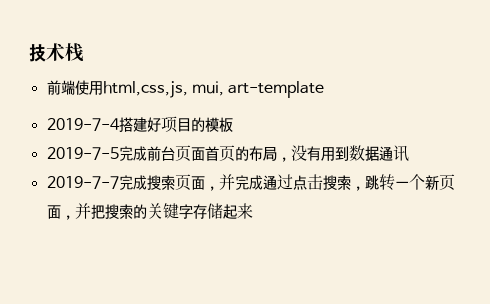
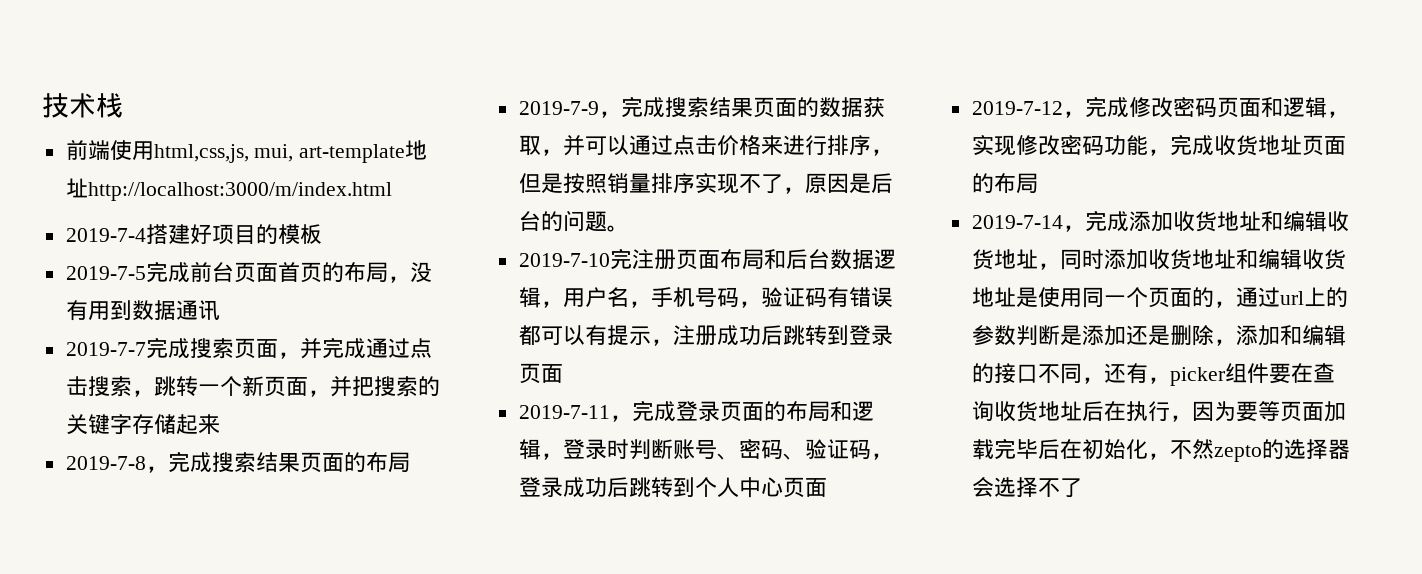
- 前端使用html,css,js, mui, art-template
+ 前端使用html,css,js, mui, art-template地址http://localhost:3000/m/index.html
+ 2019-7-8，完成搜索结果页面的布局
+ 2019-7-9，完成搜索结果页面的数据获取，并可以通过点击价格来进行排序，但是按照销量排序实现不了，原因是后台的问题。
+ 2019-7-10完注册页面布局和后台数据逻辑，用户名，手机号码，验证码有错误都可以有提示，注册成功后跳转到登录页面
+ 2019-7-11，完成登录页面的布局和逻辑，登录时判断账号、密码、验证码，登录成功后跳转到个人中心页面
+ 2019-7-12，完成修改密码页面和逻辑，实现修改密码功能，完成收货地址页面的布局
+ 2019-7-14，完成添加收货地址和编辑收货地址，同时添加收货地址和编辑收货地址是使用同一个页面的，通过url上的参数判断是添加还是删除，添加和编辑的接口不同，还有，picker组件要在查询收货地址后在执行，因为要等页面加载完毕后在初始化，不然zepto的选择器会选择不了

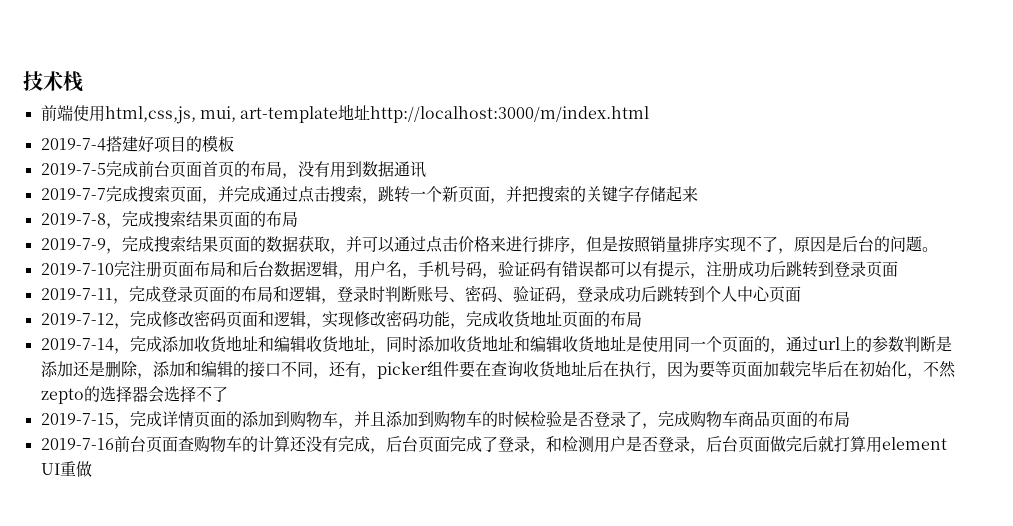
+ 2019-7-15，完成详情页面的添加到购物车，并且添加到购物车的时候检验是否登录了，完成购物车商品页面的布局
+ 2019-7-16前台页面查购物车的计算还没有完成，后台页面完成了登录，和检测用户是否登录，后台页面做完后就打算用element UI重做

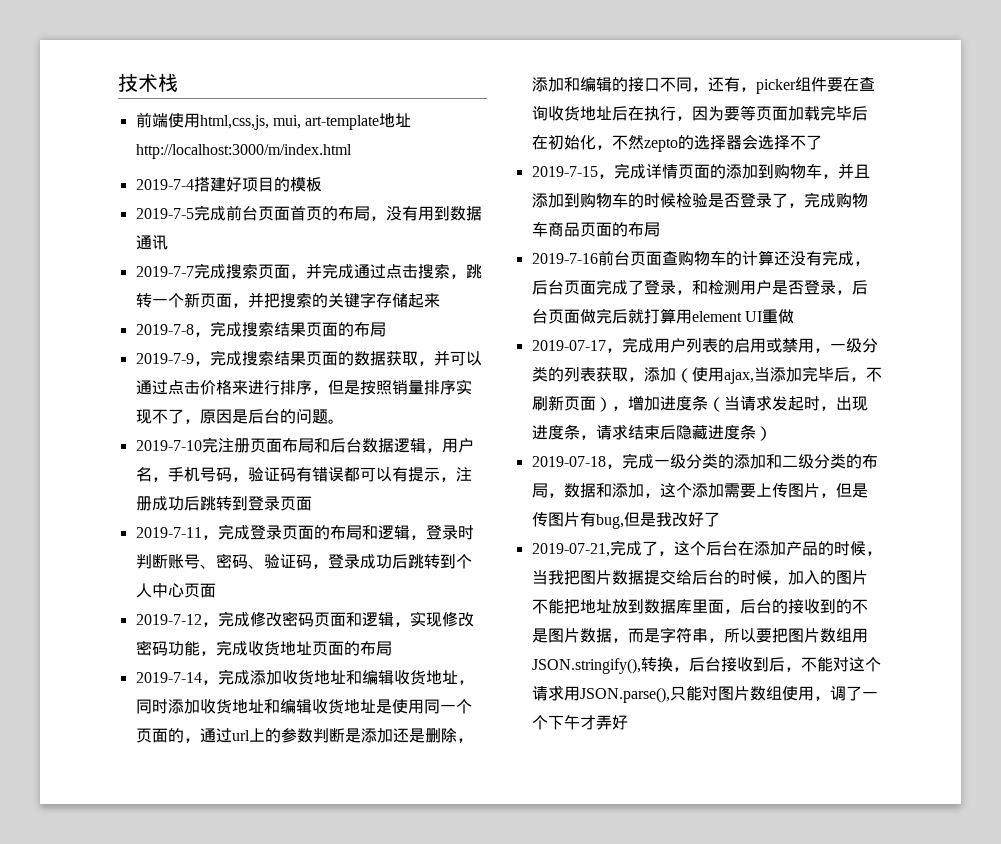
+ 2019-07-17，完成用户列表的启用或禁用，一级分类的列表获取，添加（使用ajax,当添加完毕后，不刷新页面），增加进度条（当请求发起时，出现进度条，请求结束后隐藏进度条）
+ 2019-07-18，完成一级分类的添加和二级分类的布局，数据和添加，这个添加需要上传图片，但是传图片有bug,但是我改好了
+ 2019-07-21,完成了，这个后台在添加产品的时候，当我把图片数据提交给后台的时候，加入的图片不能把地址放到数据库里面，后台的接收到的不是图片数据，而是字符串，所以要把图片数组用JSON.stringify(),转换，后台接收到后，不能对这个请求用JSON.parse(),只能对图片数组使用，调了一个下午才弄好

